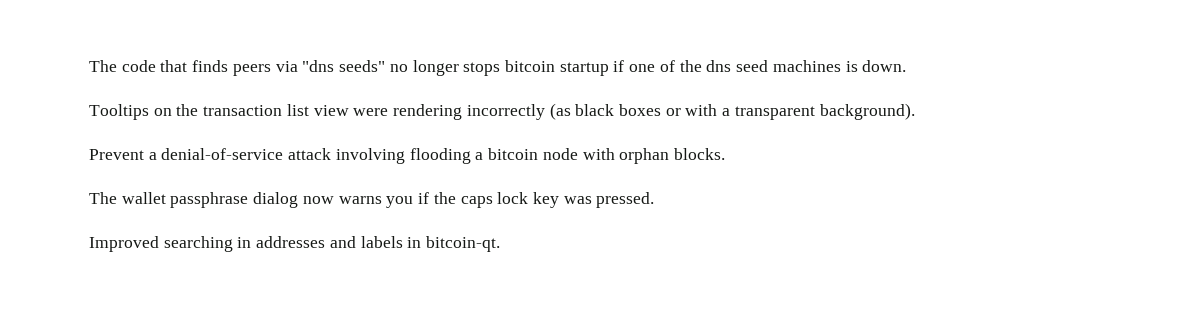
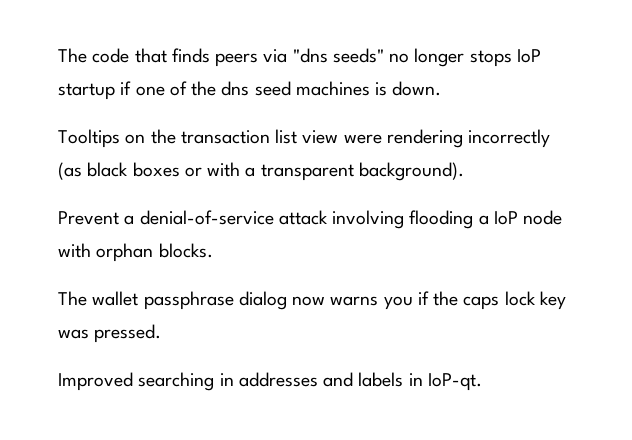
- The code that finds peers via "dns seeds" no longer stops bitcoin startup if one of the dns seed machines is down.
+ The code that finds peers via "dns seeds" no longer stops IoP startup if one of the dns seed machines is down.
- Prevent a denial-of-service attack involving flooding a bitcoin node with orphan blocks.
+ Prevent a denial-of-service attack involving flooding a IoP node with orphan blocks.
- Improved searching in addresses and labels in bitcoin-qt.
+ Improved searching in addresses and labels in IoP-qt.

